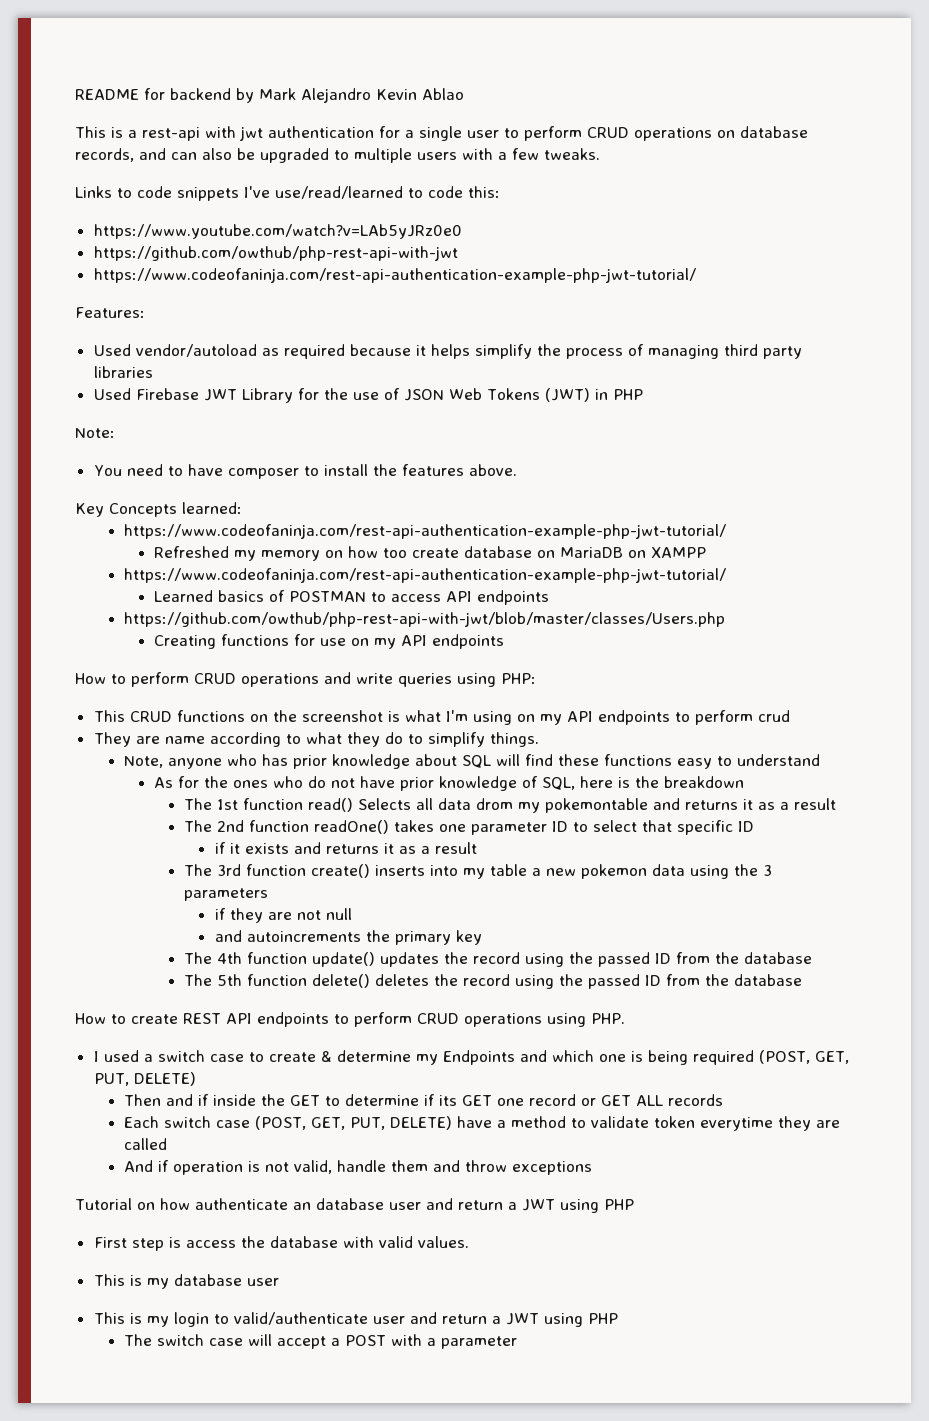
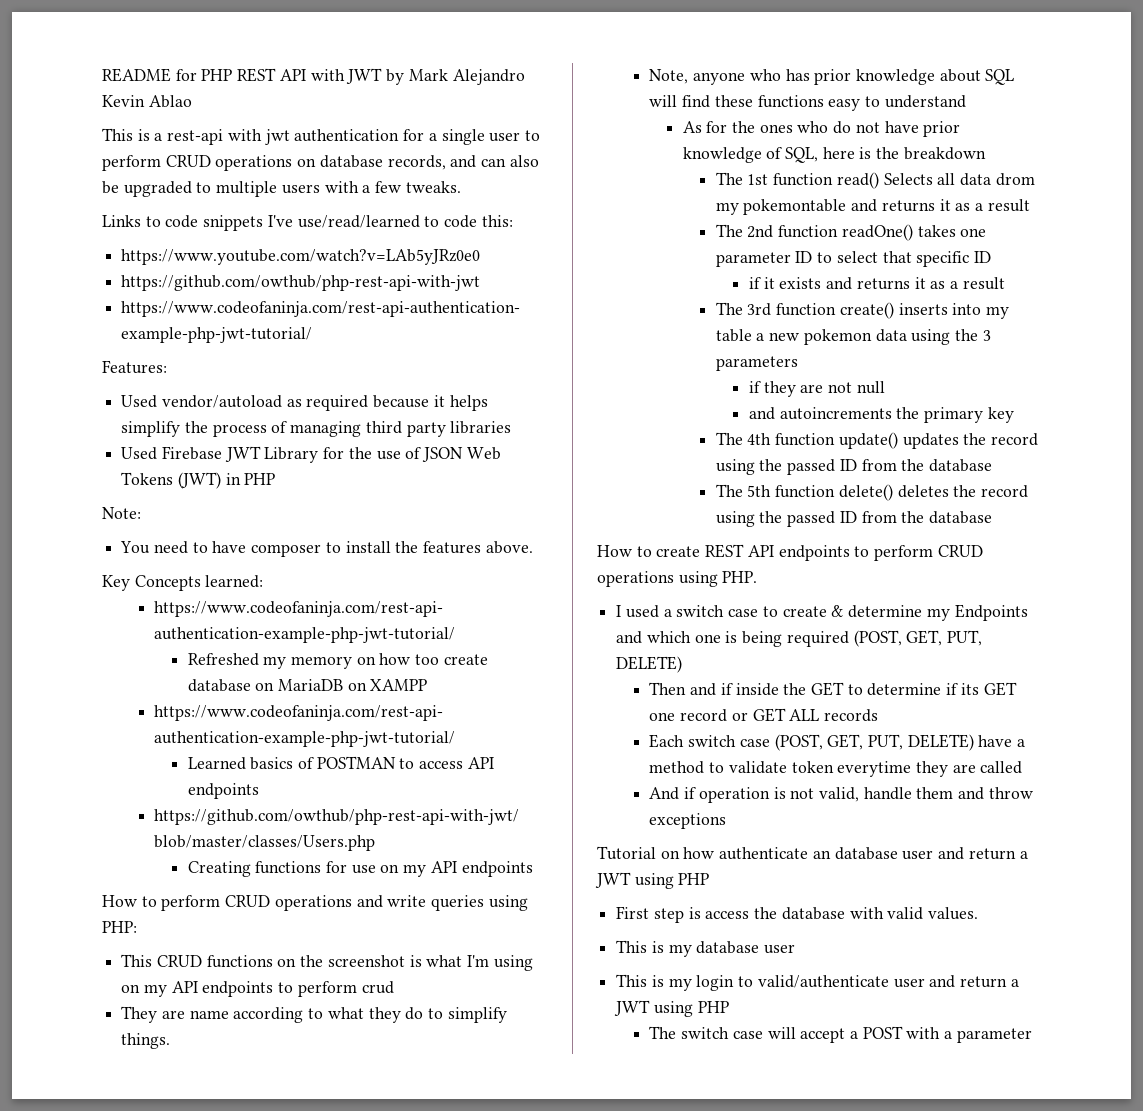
- README for backend by Mark Alejandro Kevin Ablao
+ README for PHP REST API with JWT by Mark Alejandro Kevin Ablao

